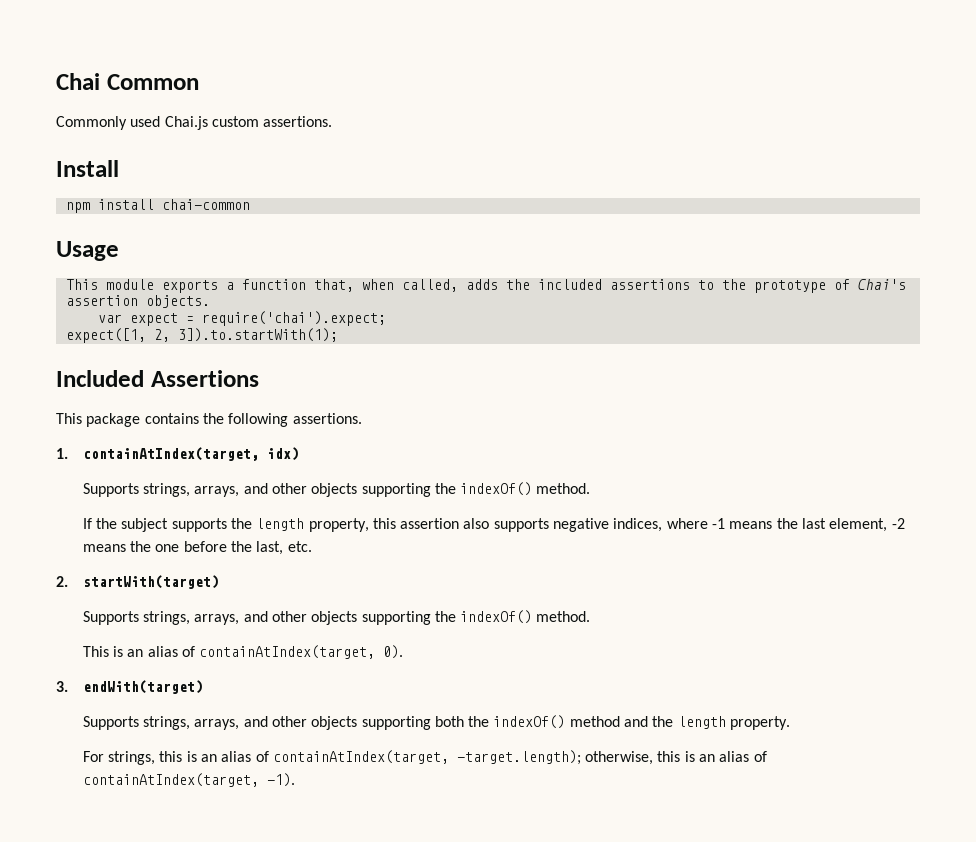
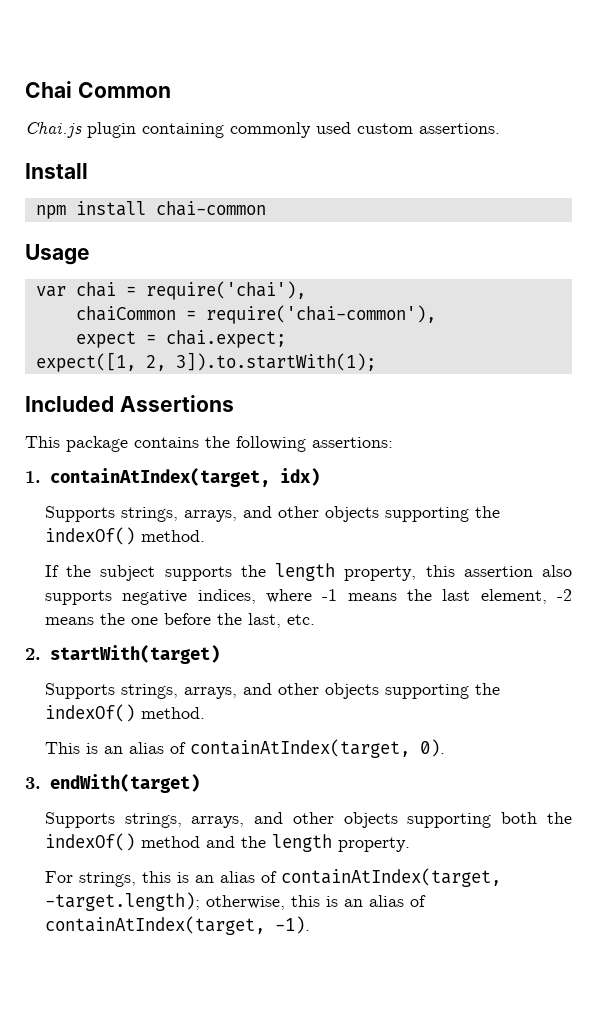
- Commonly used Chai.js custom assertions.
+ Chai.js plugin containing commonly used custom assertions.
- This module exports a function that, when called, adds the included assertions to the prototype of Chai's assertion objects.
- var expect = require('chai').expect;
+ var chai = require('chai'),
+ chaiCommon = require('chai-common'),
+ expect = chai.expect;
- This package contains the following assertions.
+ This package contains the following assertions:

